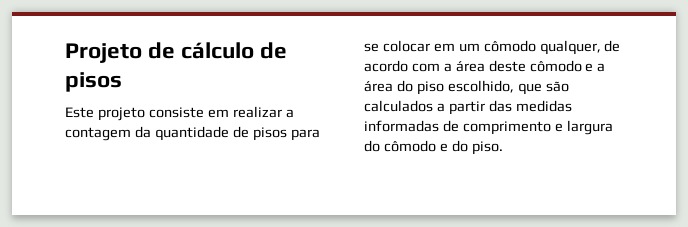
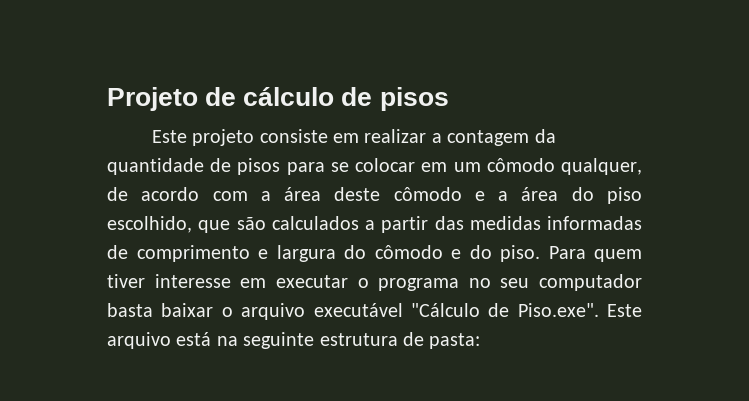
+ Para quem tiver interesse em executar o programa no seu computador basta baixar o arquivo executável "Cálculo de Piso.exe". Este arquivo está na seguinte estrutura de pasta:

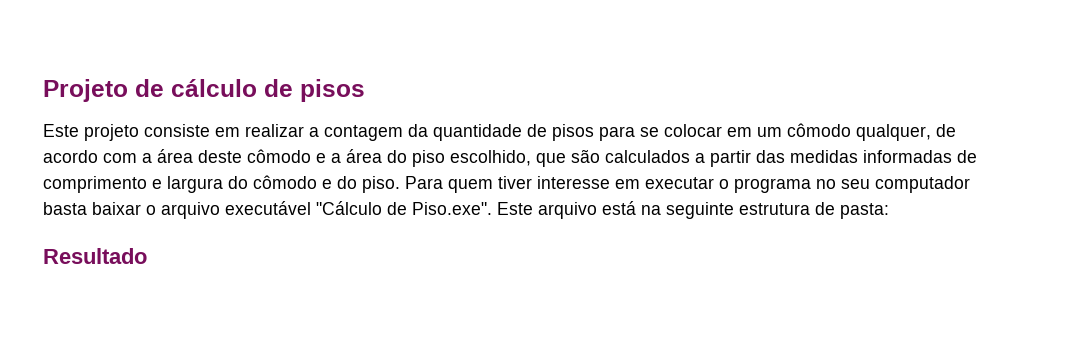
+ Resultado

